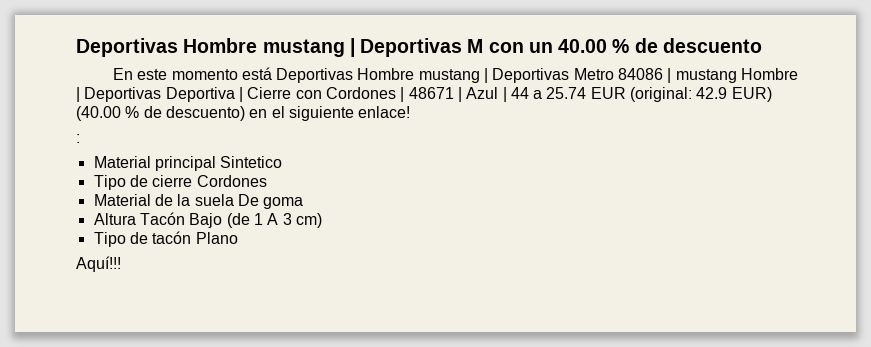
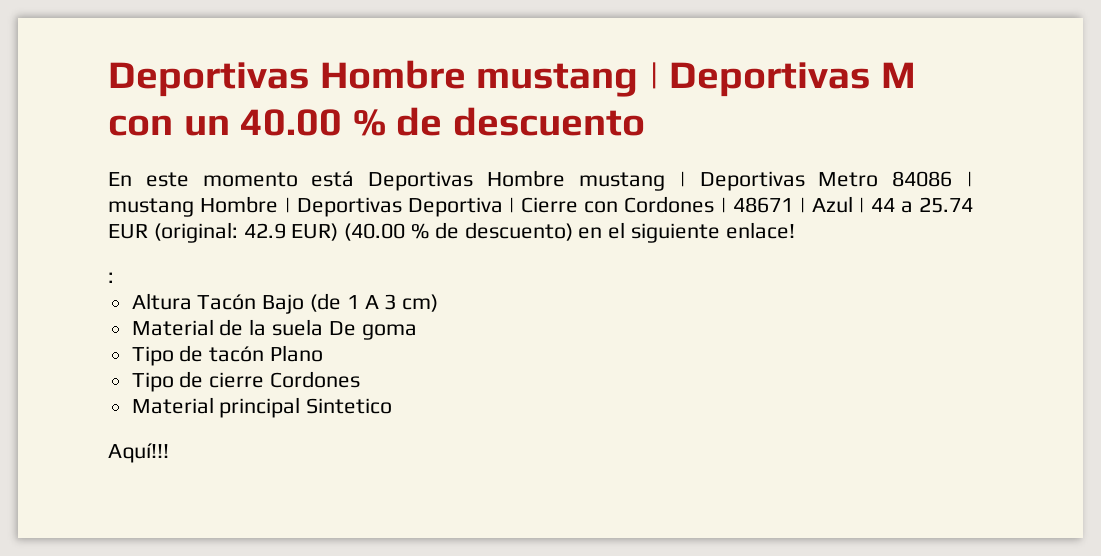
- Material principal Sintetico
- Tipo de cierre Cordones
- Material de la suela De goma
+ Material de la suela De goma
  Tipo de tacón Plano
+ Tipo de cierre Cordones
+ Material principal Sintetico

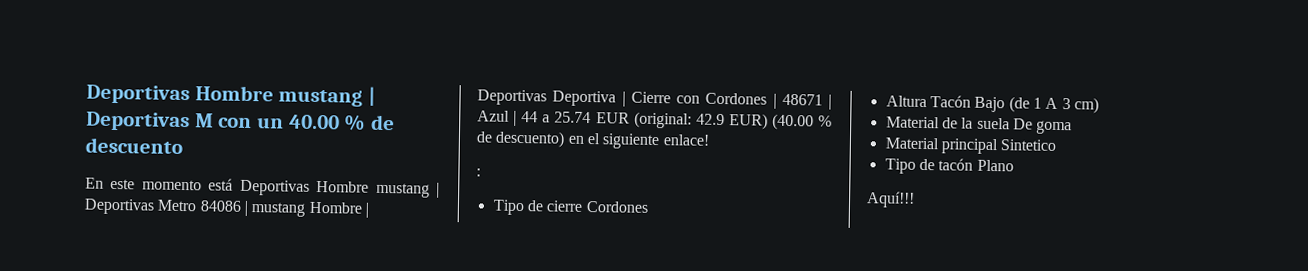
+ Tipo de cierre Cordones
+ Material principal Sintetico
- Tipo de cierre Cordones
- Material principal Sintetico

